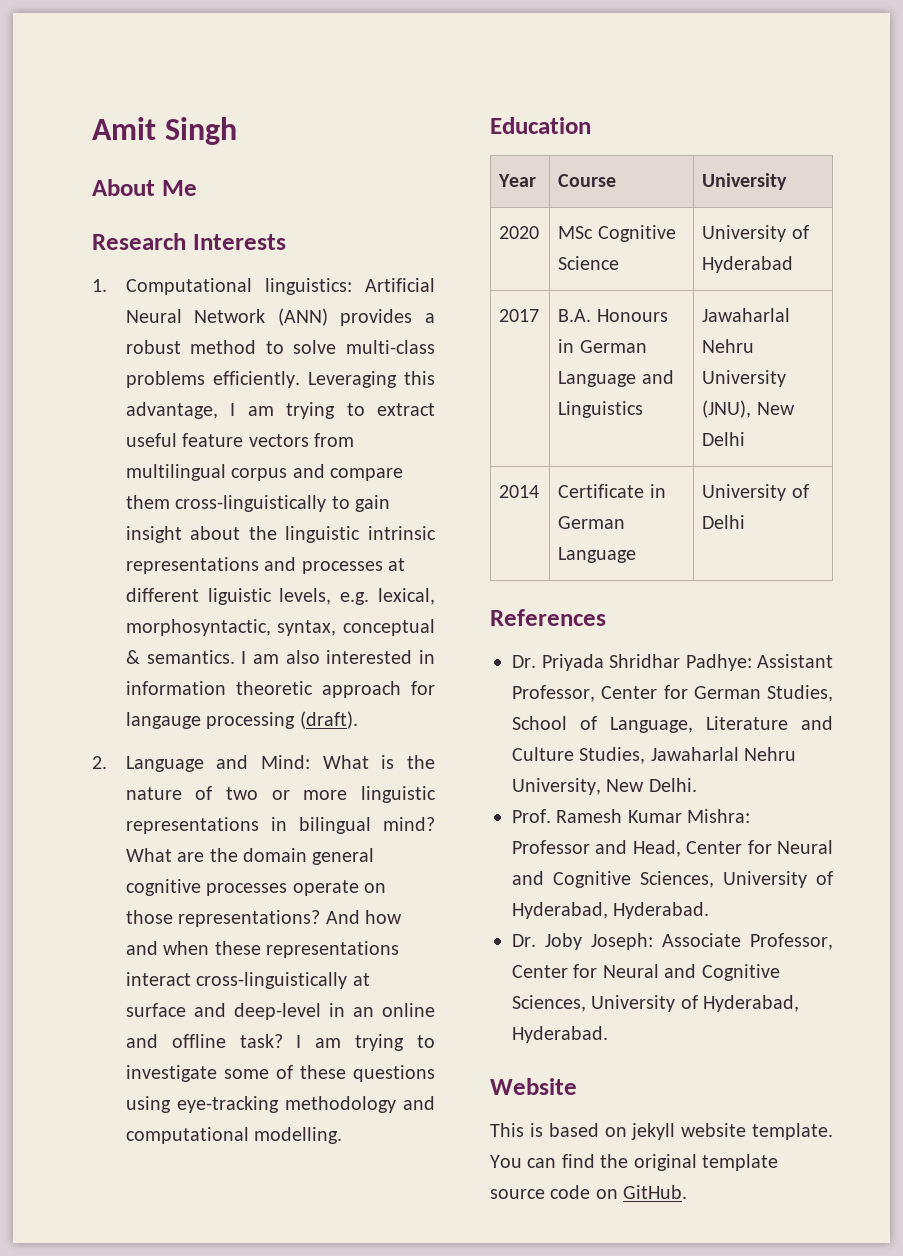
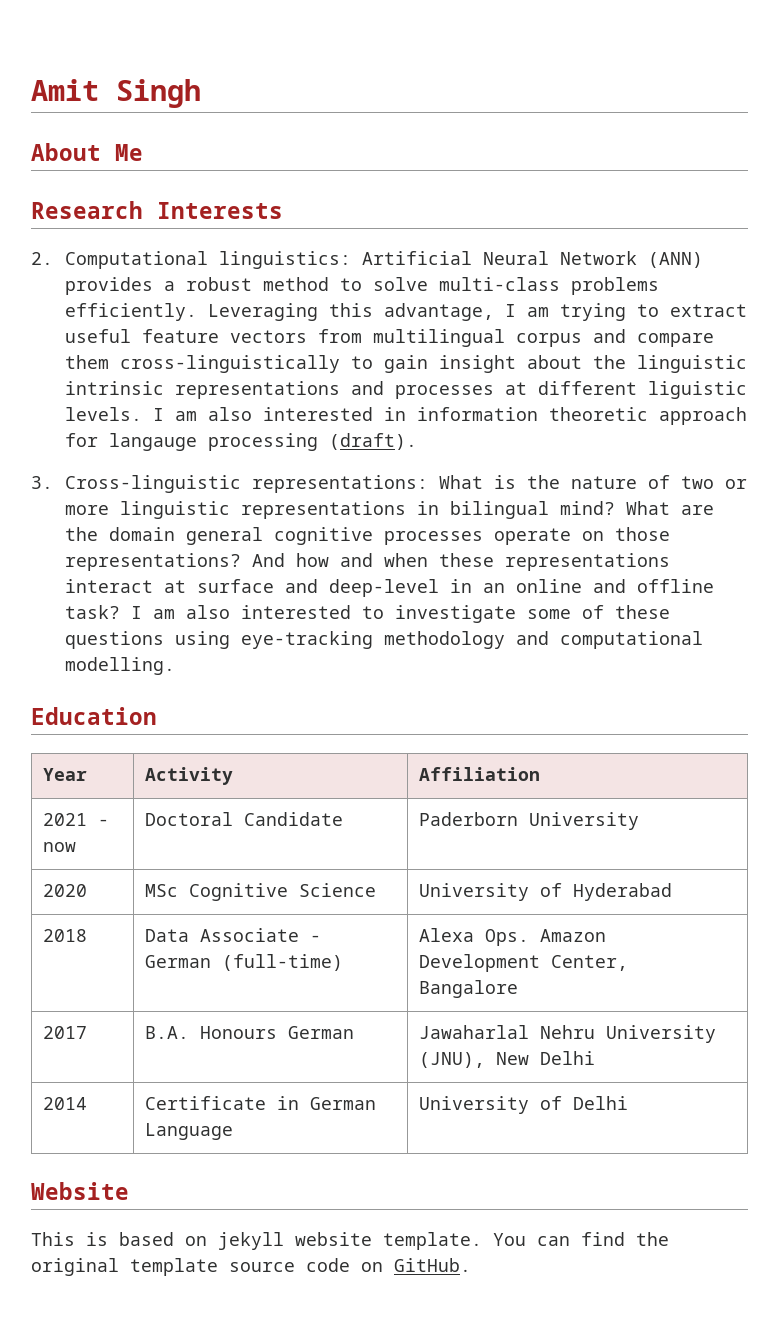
- 1. Computational linguistics: Artificial Neural Network (ANN) provides a robust method to solve multi-class problems efficiently.
+ 2. Computational linguistics: Artificial Neural Network (ANN) provides a robust method to solve multi-class problems efficiently.
- Leveraging this advantage, I am trying to extract useful feature vectors from multilingual corpus and compare them cross-linguistically to gain insight about the linguistic intrinsic representations and processes at different liguistic levels, e.g. lexical, morphosyntactic, syntax, conceptual & semantics.
+ Leveraging this advantage, I am trying to extract useful feature vectors from multilingual corpus and compare them cross-linguistically to gain insight about the linguistic intrinsic representations and processes at different liguistic levels.
- 2. Language and Mind: What is the nature of two or more linguistic representations in bilingual mind?
+ 3. Cross-linguistic representations: What is the nature of two or more linguistic representations in bilingual mind?
- And how and when these representations interact cross-linguistically at surface and deep-level in an online and offline task?
+ And how and when these representations interact at surface and deep-level in an online and offline task?
- I am trying to investigate some of these questions using eye-tracking methodology and computational modelling.
+ I am also interested to investigate some of these questions using eye-tracking methodology and computational modelling.
- Year | Course | University
+ Year | Activity | Affiliation
+ 2021 - now | Doctoral Candidate | Paderborn University
+ 2018 | Data Associate - German (full-time) | Alexa Ops. Amazon Development Center, Bangalore
- 2017 | B.A. Honours in German Language and Linguistics | Jawaharlal Nehru University (JNU), New Delhi
+ 2017 | B.A. Honours German | Jawaharlal Nehru University (JNU), New Delhi
- References
- Dr. Priyada Shridhar Padhye: Assistant Professor, Center for German Studies, School of Language, Literature and Culture Studies, Jawaharlal Nehru University, New Delhi.
- Prof. Ramesh Kumar Mishra: Professor and Head, Center for Neural and Cognitive Sciences, University of Hyderabad, Hyderabad.
- Dr. Joby Joseph: Associate Professor, Center for Neural and Cognitive Sciences, University of Hyderabad, Hyderabad.

